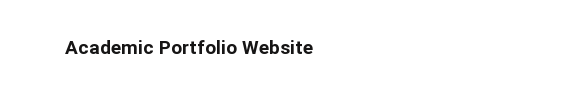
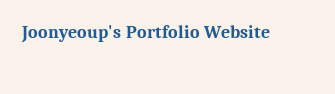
- Academic Portfolio Website
+ Joonyeoup's Portfolio Website

